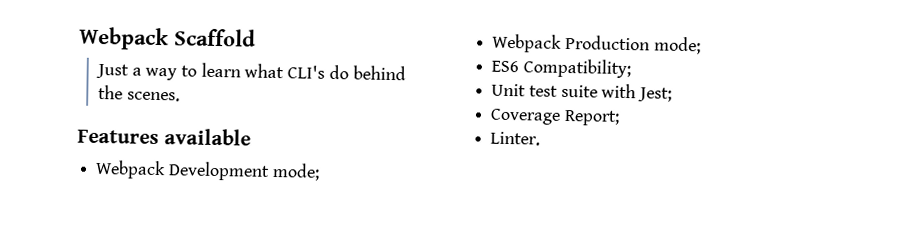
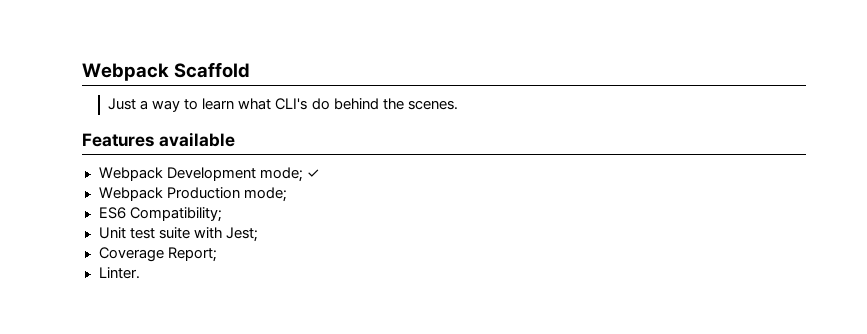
- Webpack Development mode;
+ Webpack Development mode; ✓

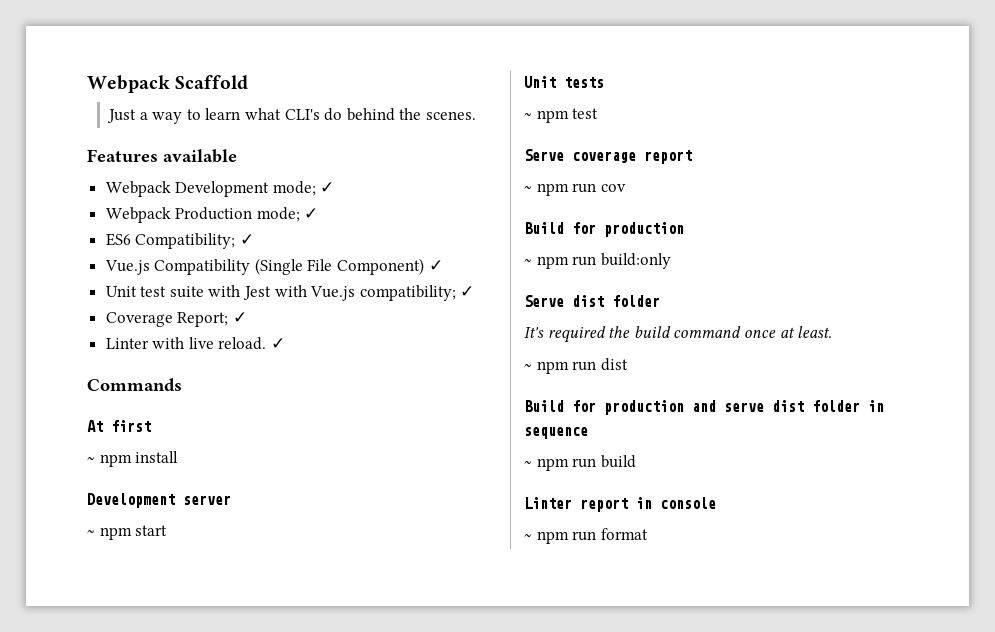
- Webpack Production mode;
+ Webpack Production mode; ✓
- ES6 Compatibility;
- Unit test suite with Jest;
- Coverage Report;
- Linter.
+ ES6 Compatibility; ✓
+ Vue.js Compatibility (Single File Component) ✓
+ Unit test suite with Jest with Vue.js compatibility; ✓
+ Coverage Report; ✓
+ Linter with live reload. ✓
+ Commands
+ At first
+ ~ npm install
+ Development server
+ ~ npm start
+ Unit tests
+ ~ npm test
+ Serve coverage report
+ ~ npm run cov
+ Build for production
+ ~ npm run build:only
+ Serve dist folder
+ It's required the build command once at least.
+ ~ npm run dist
+ Build for production and serve dist folder in sequence
+ ~ npm run build
+ Linter report in console
+ ~ npm run format

